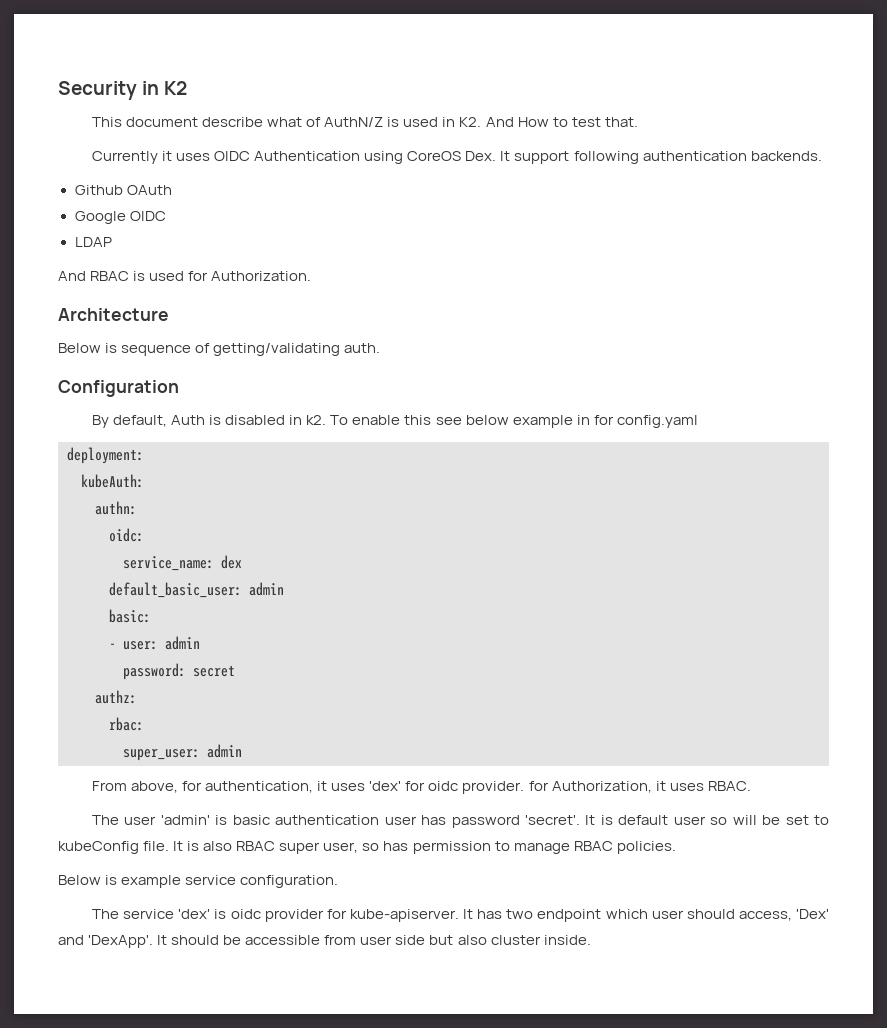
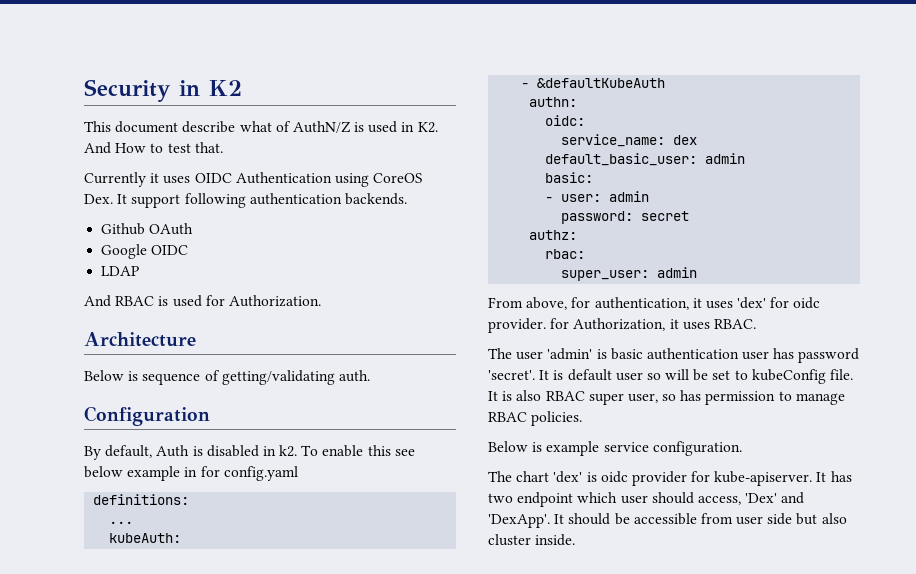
- deployment:
+ definitions:
+ ...
+ - &defaultKubeAuth
- The service 'dex' is oidc provider for kube-apiserver.
+ The chart 'dex' is oidc provider for kube-apiserver.

